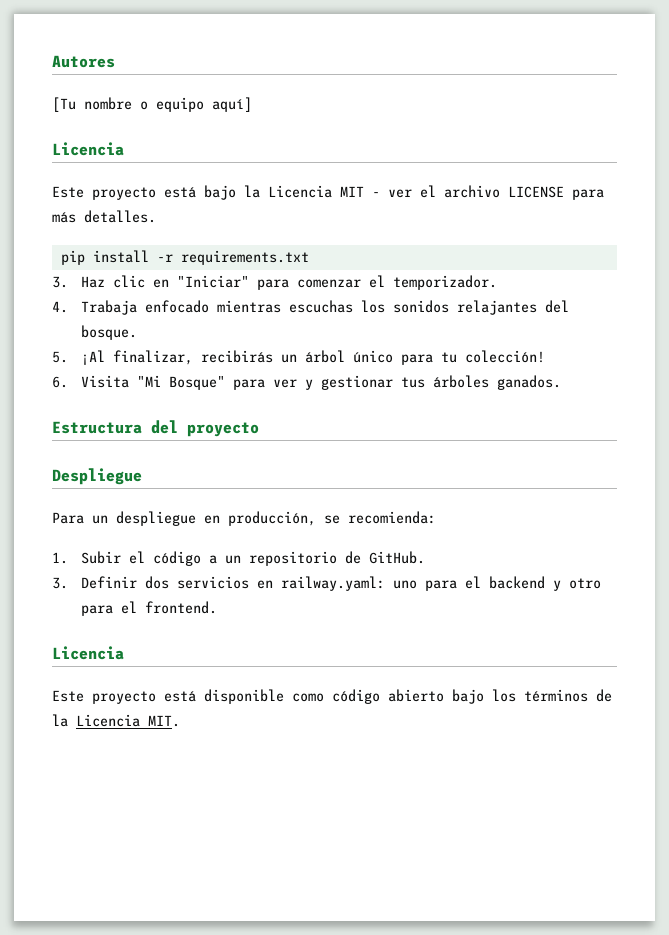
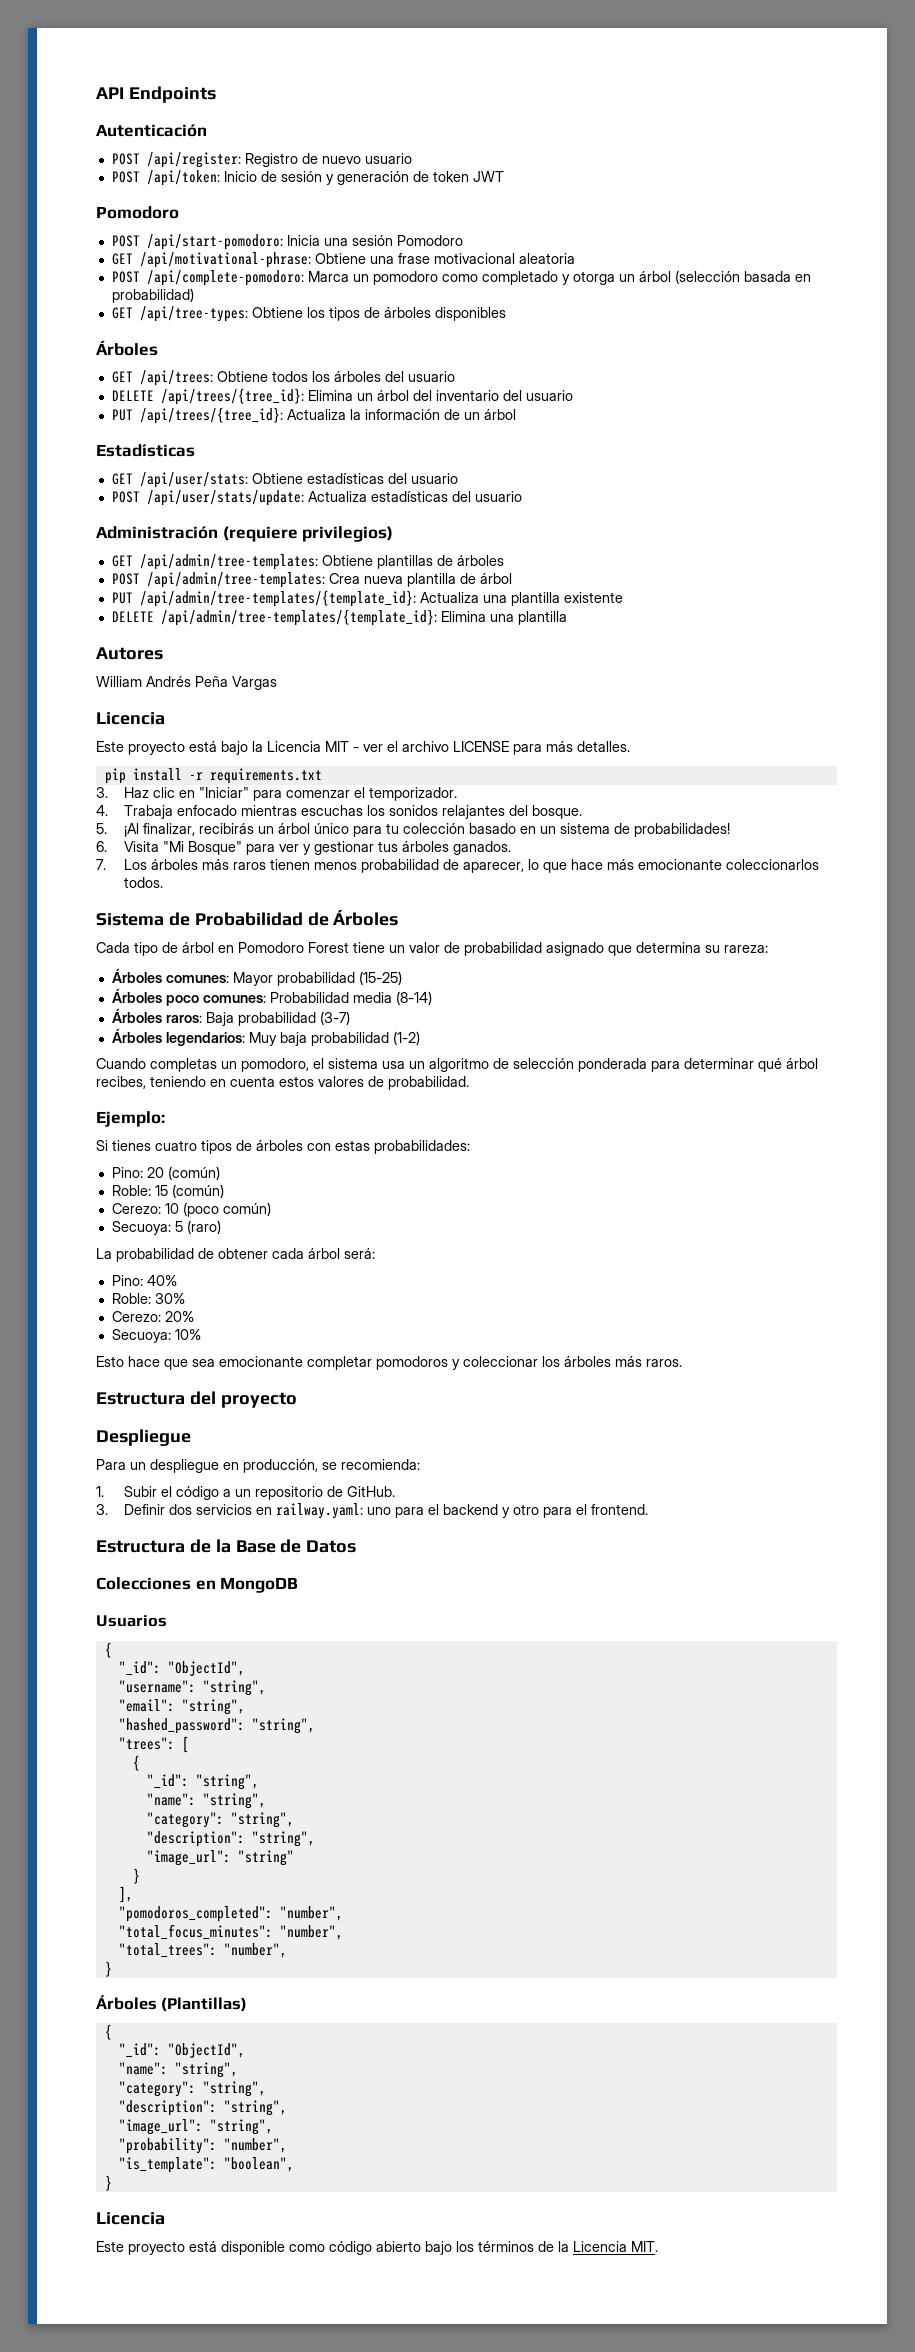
+ API Endpoints
+ Autenticación
+ POST /api/register: Registro de nuevo usuario
+ POST /api/token: Inicio de sesión y generación de token JWT
+ Pomodoro
+ POST /api/start-pomodoro: Inicia una sesión Pomodoro
+ GET /api/motivational-phrase: Obtiene una frase motivacional aleatoria
+ POST /api/complete-pomodoro: Marca un pomodoro como completado y otorga un árbol (selección basada en probabilidad)
+ GET /api/tree-types: Obtiene los tipos de árboles disponibles
+ Árboles
+ GET /api/trees: Obtiene todos los árboles del usuario
+ DELETE /api/trees/{tree_id}: Elimina un árbol del inventario del usuario
+ PUT /api/trees/{tree_id}: Actualiza la información de un árbol
+ Estadísticas
+ GET /api/user/stats: Obtiene estadísticas del usuario
+ POST /api/user/stats/update: Actualiza estadísticas del usuario
+ Administración (requiere privilegios)
+ GET /api/admin/tree-templates: Obtiene plantillas de árboles
+ POST /api/admin/tree-templates: Crea nueva plantilla de árbol
+ PUT /api/admin/tree-templates/{template_id}: Actualiza una plantilla existente
+ DELETE /api/admin/tree-templates/{template_id}: Elimina una plantilla
  Autores
- [Tu nombre o equipo aquí]
+ William Andrés Peña Vargas
- 5. ¡Al finalizar, recibirás un árbol único para tu colección!
+ 5. ¡Al finalizar, recibirás un árbol único para tu colección basado en un sistema de probabilidades!
+ 7. Los árboles más raros tienen menos probabilidad de aparecer, lo que hace más emocionante coleccionarlos todos.
+ Sistema de Probabilidad de Árboles
+ Cada tipo de árbol en Pomodoro Forest tiene un valor de probabilidad asignado que determina su rareza:
+ Árboles comunes: Mayor probabilidad (15-25)
+ Árboles poco comunes: Probabilidad media (8-14)
+ Árboles raros: Baja probabilidad (3-7)
+ Árboles legendarios: Muy baja probabilidad (1-2)
+ Cuando completas un pomodoro, el sistema usa un algoritmo de selección ponderada para determinar qué árbol recibes, teniendo en cuenta estos valores de probabilidad.
+ Ejemplo:
+ Si tienes cuatro tipos de árboles con estas probabilidades:
+ Pino: 20 (común)
+ Roble: 15 (común)
+ Cerezo: 10 (poco común)
+ Secuoya: 5 (raro)
+ La probabilidad de obtener cada árbol será:
+ Pino: 40%
+ Roble: 30%
+ Cerezo: 20%
+ Secuoya: 10%
+ Esto hace que sea emocionante completar pomodoros y coleccionar los árboles más raros.
+ Estructura de la Base de Datos
+ Colecciones en MongoDB
+ Usuarios
+ {
+ "_id": "ObjectId",
+ "username": "string",
+ "email": "string",
+ "hashed_password": "string",
+ "trees": [
+ {
+ "_id": "string",
+ "name": "string",
+ "category": "string",
+ "description": "string",
+ "image_url": "string"
+ }
+ ],
+ "pomodoros_completed": "number",
+ "total_focus_minutes": "number",
+ "total_trees": "number",
+ }
+ Árboles (Plantillas)
+ {
+ "_id": "ObjectId",
+ "name": "string",
+ "category": "string",
+ "description": "string",
+ "image_url": "string",
+ "probability": "number",
+ "is_template": "boolean",
+ }

